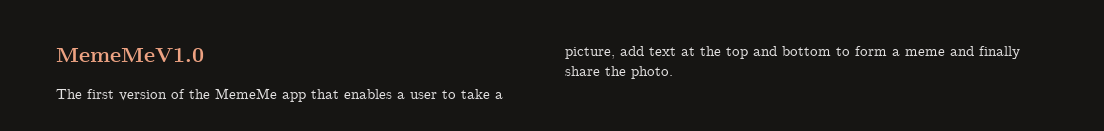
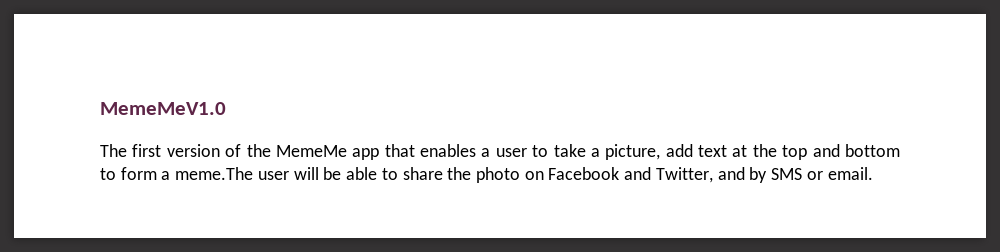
- The first version of the MemeMe app that enables a user to take a picture, add text at the top and bottom to form a meme and finally share the photo.
+ The first version of the MemeMe app that enables a user to take a picture, add text at the top and bottom to form a meme.The user will be able to share the photo on Facebook and Twitter, and by SMS or email.

